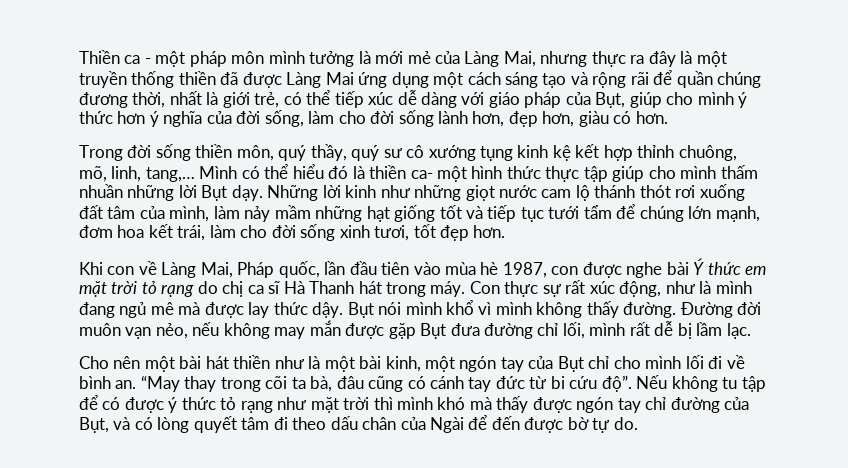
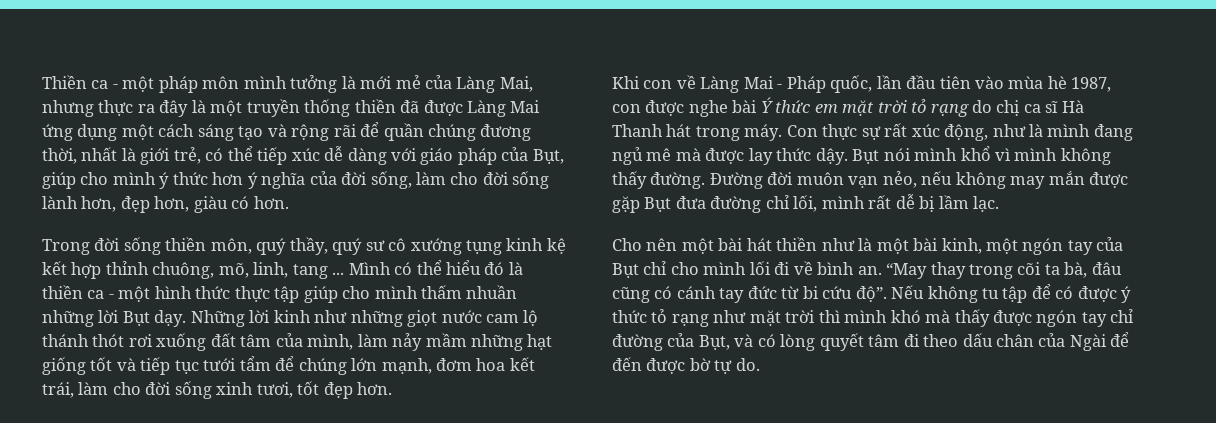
- Trong đời sống thiền môn, quý thầy, quý sư cô xướng tụng kinh kệ kết hợp thỉnh chuông, mõ, linh, tang,…
+ Trong đời sống thiền môn, quý thầy, quý sư cô xướng tụng kinh kệ kết hợp thỉnh chuông, mõ, linh, tang ...
- Mình có thể hiểu đó là thiền ca- một hình thức thực tập giúp cho mình thấm nhuần những lời Bụt dạy.
+ Mình có thể hiểu đó là thiền ca - một hình thức thực tập giúp cho mình thấm nhuần những lời Bụt dạy.
- Khi con về Làng Mai, Pháp quốc, lần đầu tiên vào mùa hè 1987, con được nghe bài Ý thức em mặt trời tỏ rạng do chị ca sĩ Hà Thanh hát trong máy.
+ Khi con về Làng Mai - Pháp quốc, lần đầu tiên vào mùa hè 1987, con được nghe bài Ý thức em mặt trời tỏ rạng do chị ca sĩ Hà Thanh hát trong máy.

